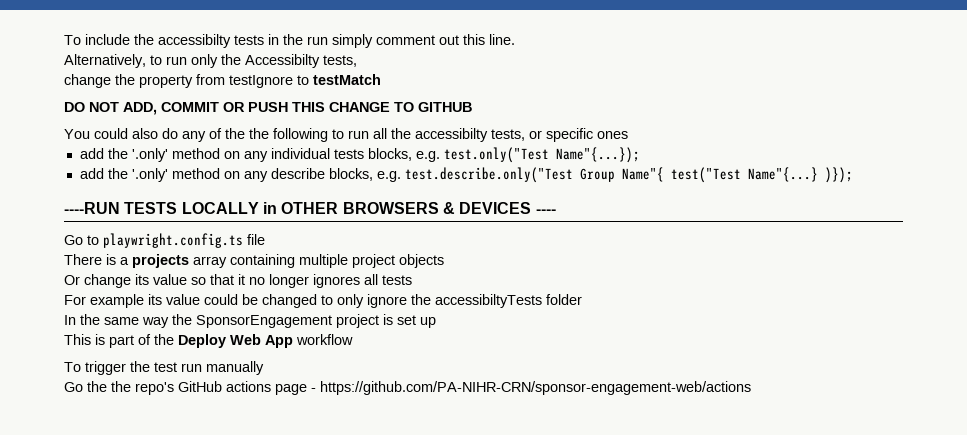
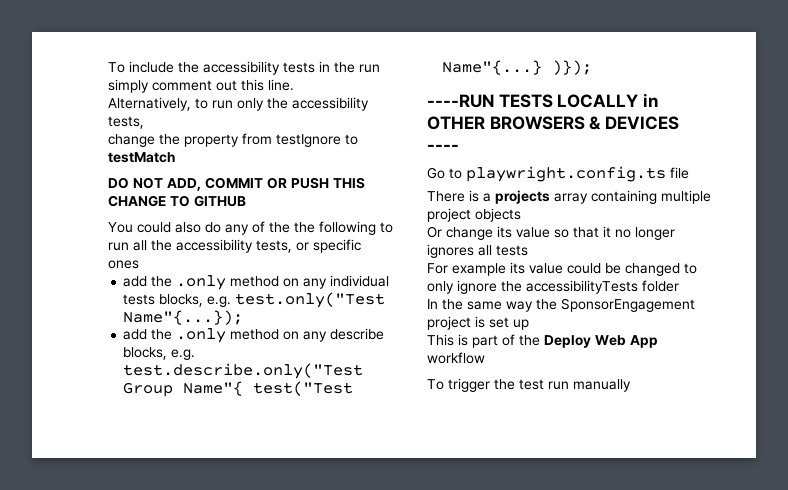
- To include the accessibilty tests in the run simply comment out this line.
+ To include the accessibility tests in the run simply comment out this line.
- Alternatively, to run only the Accessibilty tests,
+ Alternatively, to run only the accessibility tests,
- You could also do any of the the following to run all the accessibilty tests, or specific ones
+ You could also do any of the the following to run all the accessibility tests, or specific ones
- add the '.only' method on any individual tests blocks, e.g. test.only("Test Name"{...});
+ add the .only method on any individual tests blocks, e.g. test.only("Test Name"{...});
- add the '.only' method on any describe blocks, e.g. test.describe.only("Test Group Name"{ test("Test Name"{...} )});
+ add the .only method on any describe blocks, e.g. test.describe.only("Test Group Name"{ test("Test Name"{...} )});
- For example its value could be changed to only ignore the accessibiltyTests folder
+ For example its value could be changed to only ignore the accessibilityTests folder
- Go the the repo's GitHub actions page - https://github.com/PA-NIHR-CRN/sponsor-engagement-web/actions

